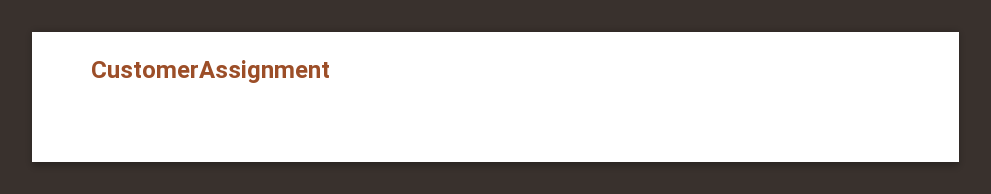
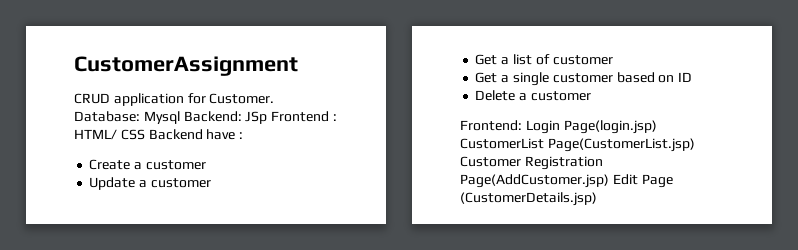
+ CRUD application for Customer. Database: Mysql Backend: JSp Frontend : HTML/ CSS Backend have :
+ Create a customer
+ Update a customer
+ Get a list of customer
+ Get a single customer based on ID
+ Delete a customer
+ Frontend: Login Page(login.jsp) CustomerList Page(CustomerList.jsp) Customer Registration Page(AddCustomer.jsp) Edit Page (CustomerDetails.jsp)

